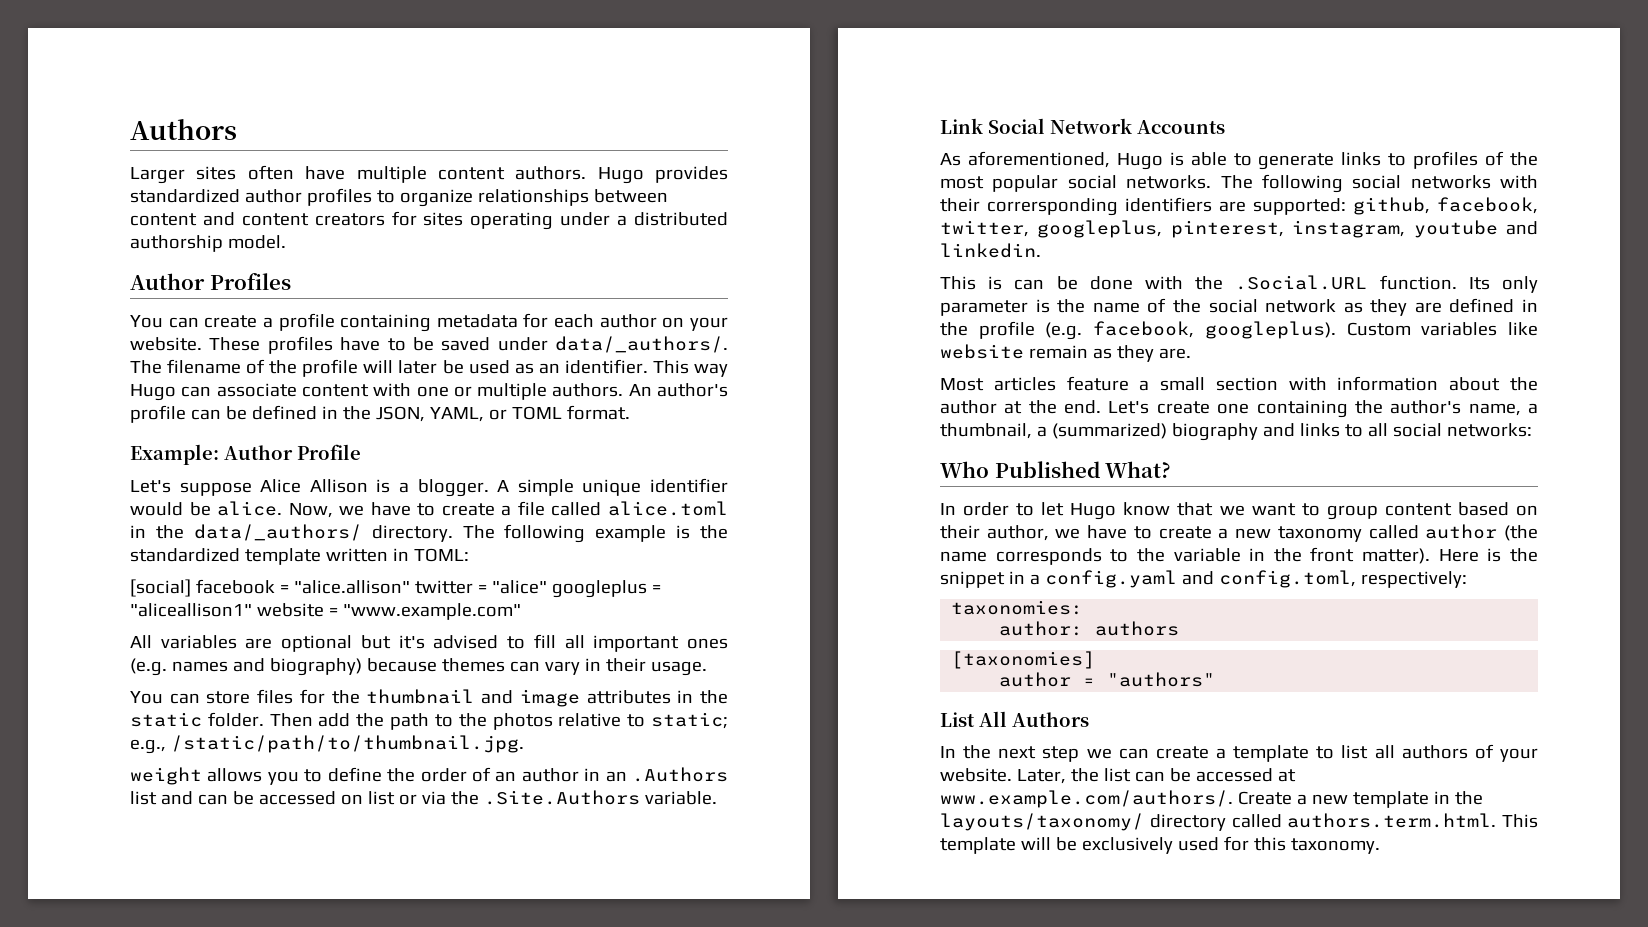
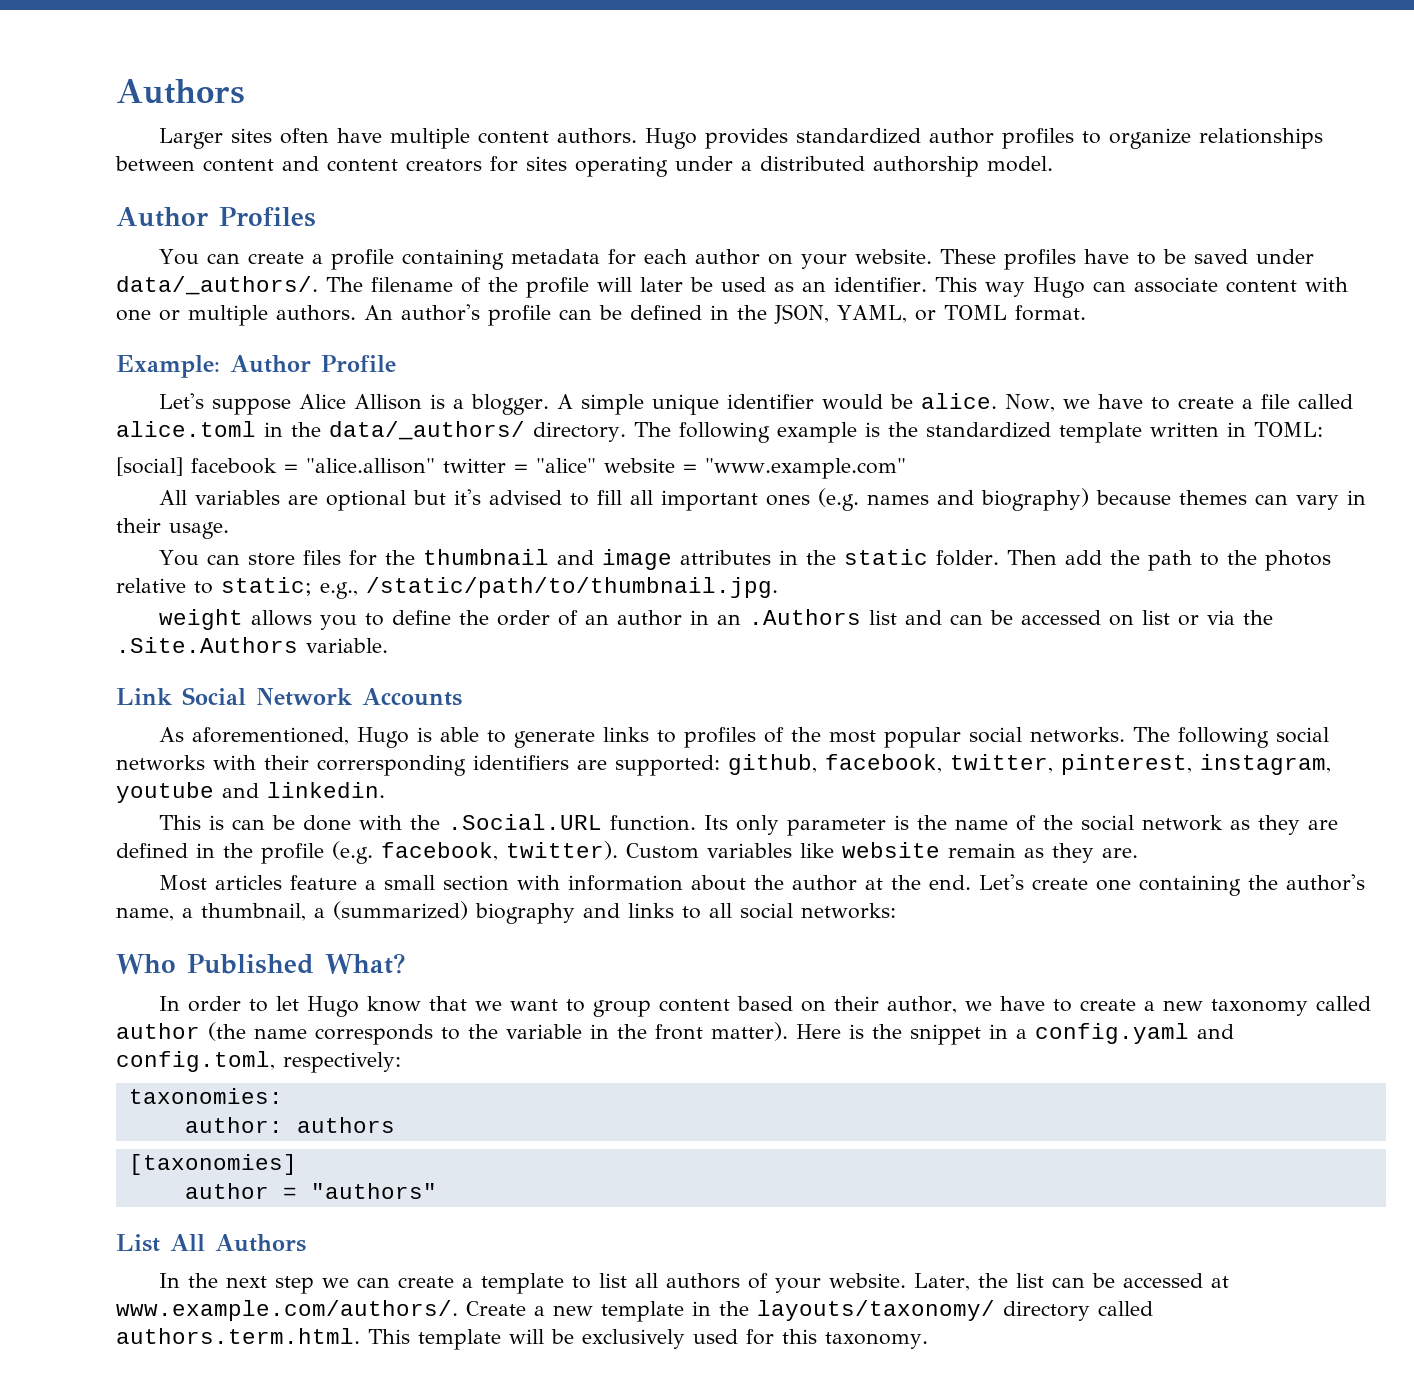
- [social] facebook = "alice.allison" twitter = "alice" googleplus = "aliceallison1" website = "www.example.com"
+ [social] facebook = "alice.allison" twitter = "alice" website = "www.example.com"
- The following social networks with their corrersponding identifiers are supported: github, facebook, twitter, googleplus, pinterest, instagram, youtube and linkedin.
+ The following social networks with their corrersponding identifiers are supported: github, facebook, twitter, pinterest, instagram, youtube and linkedin.
- Its only parameter is the name of the social network as they are defined in the profile (e.g. facebook, googleplus).
+ Its only parameter is the name of the social network as they are defined in the profile (e.g. facebook, twitter).

